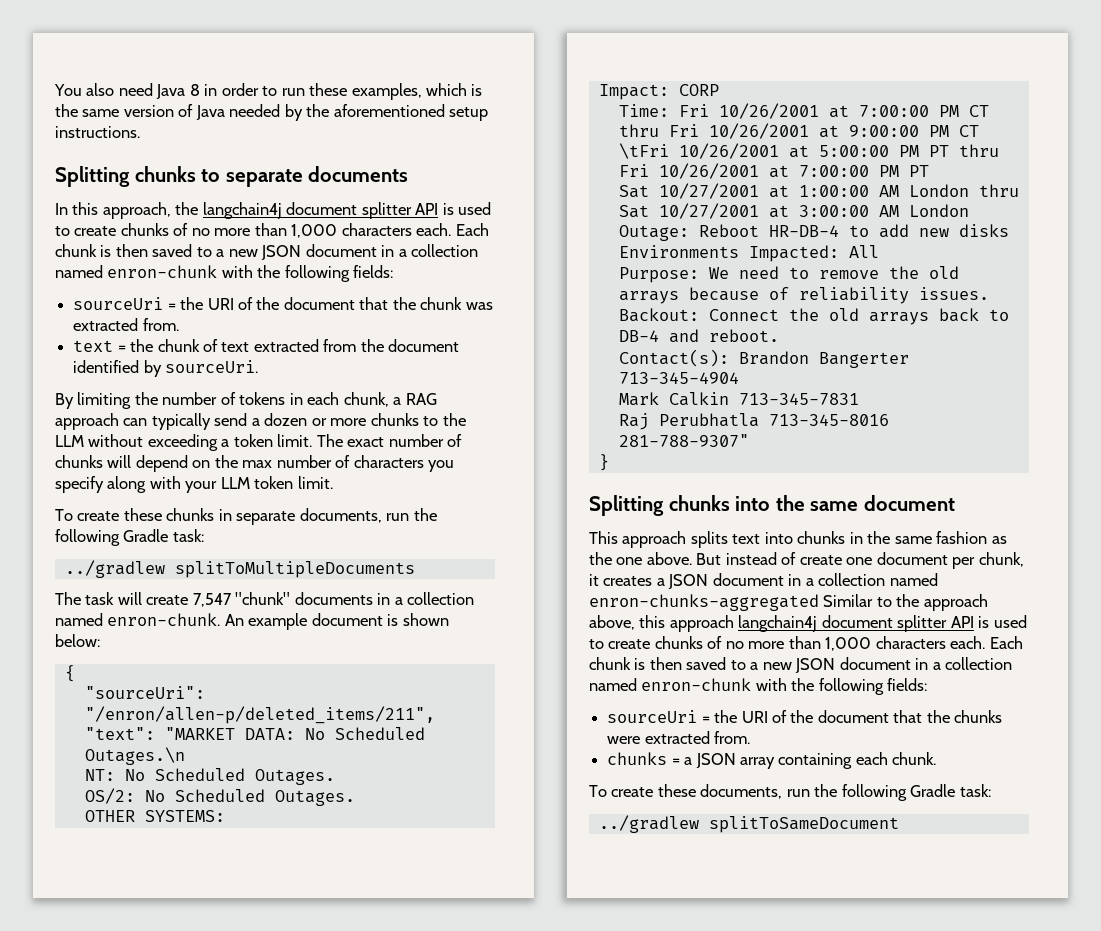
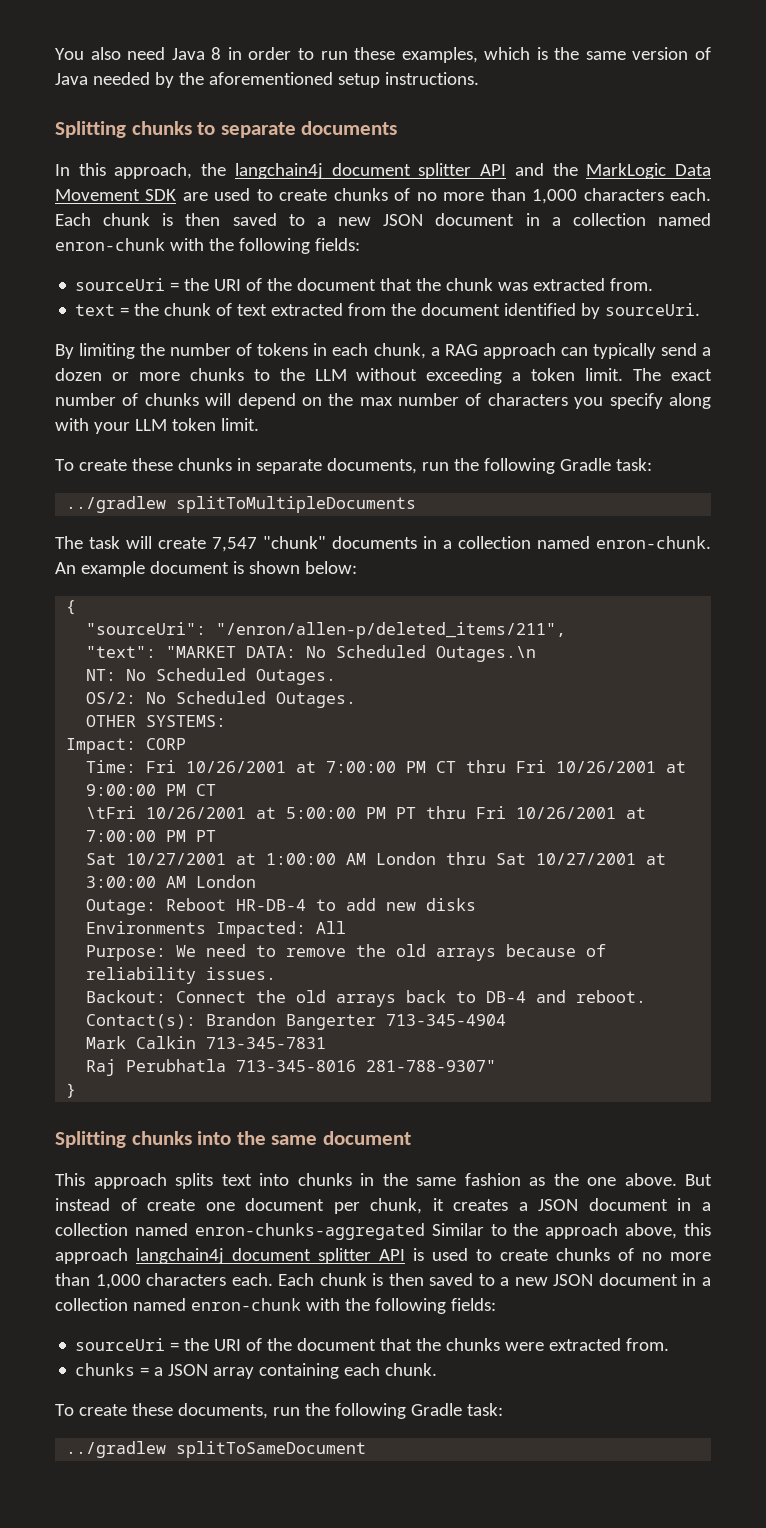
- In this approach, the langchain4j document splitter API is used to create chunks of no more than 1,000 characters each.
+ In this approach, the langchain4j document splitter API and the MarkLogic Data Movement SDK are used to create chunks of no more than 1,000 characters each.

